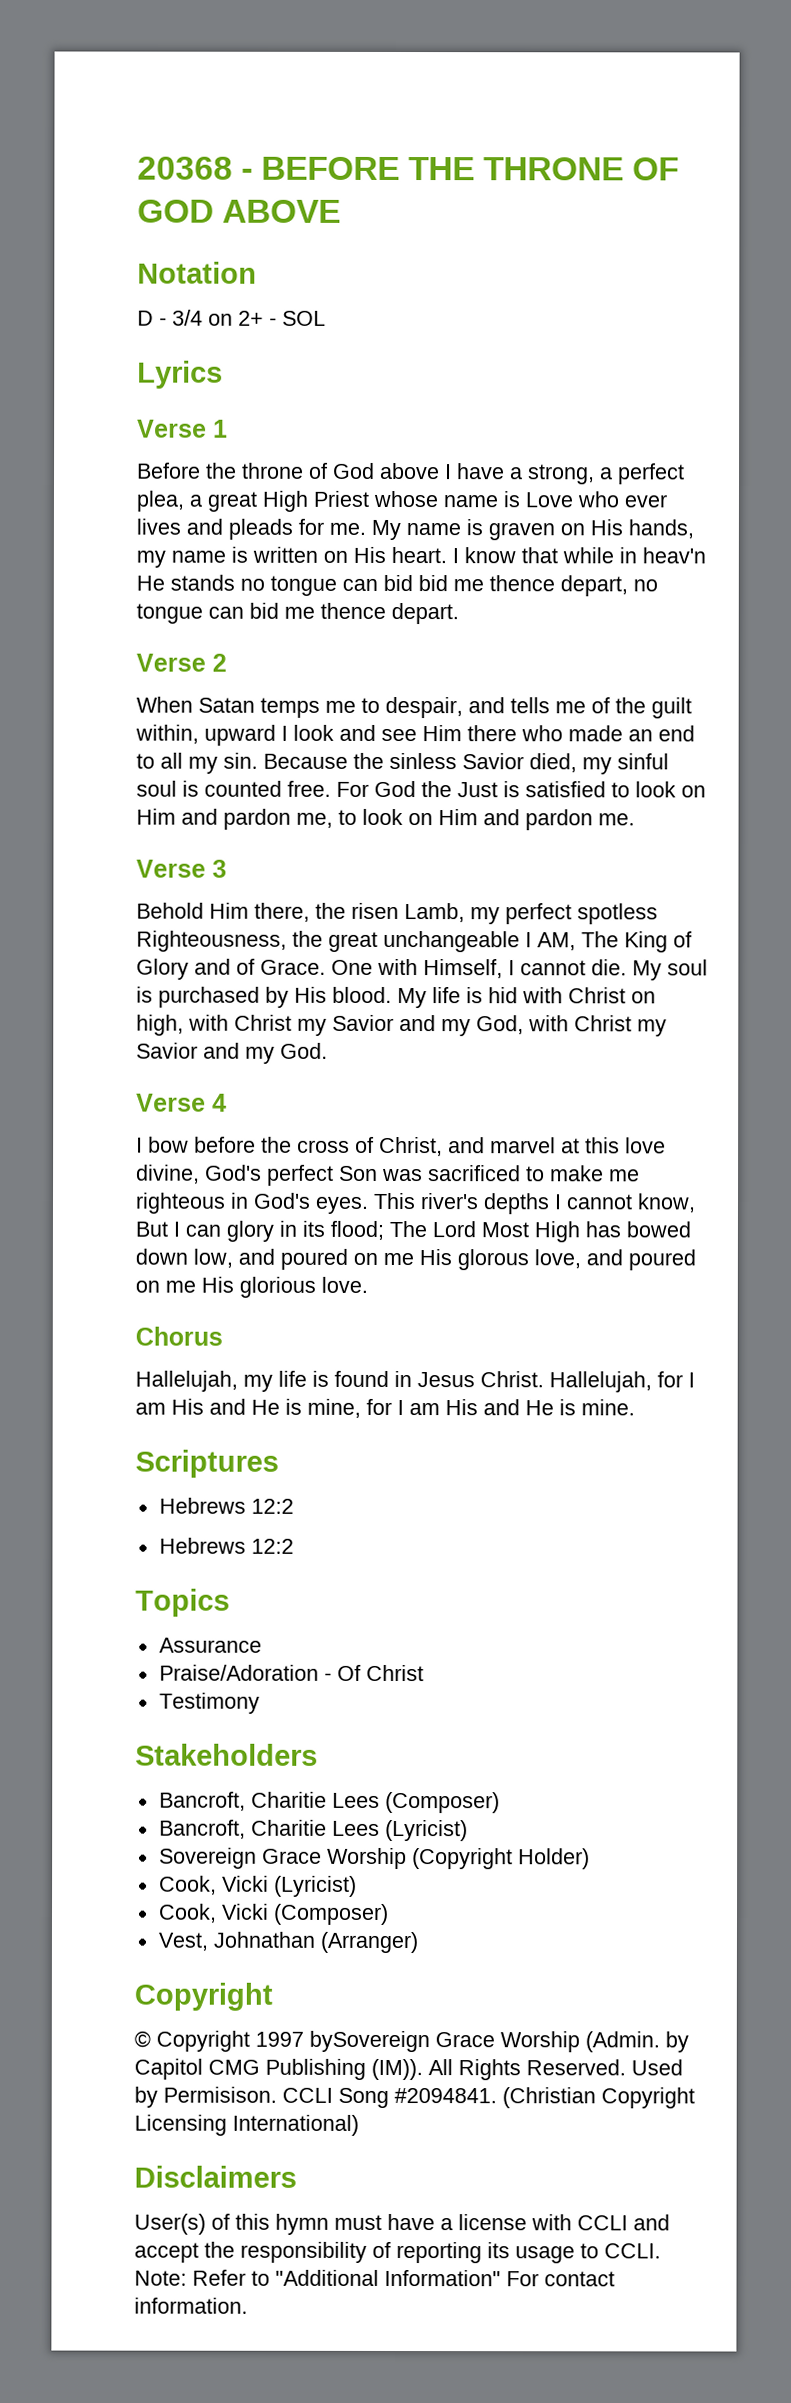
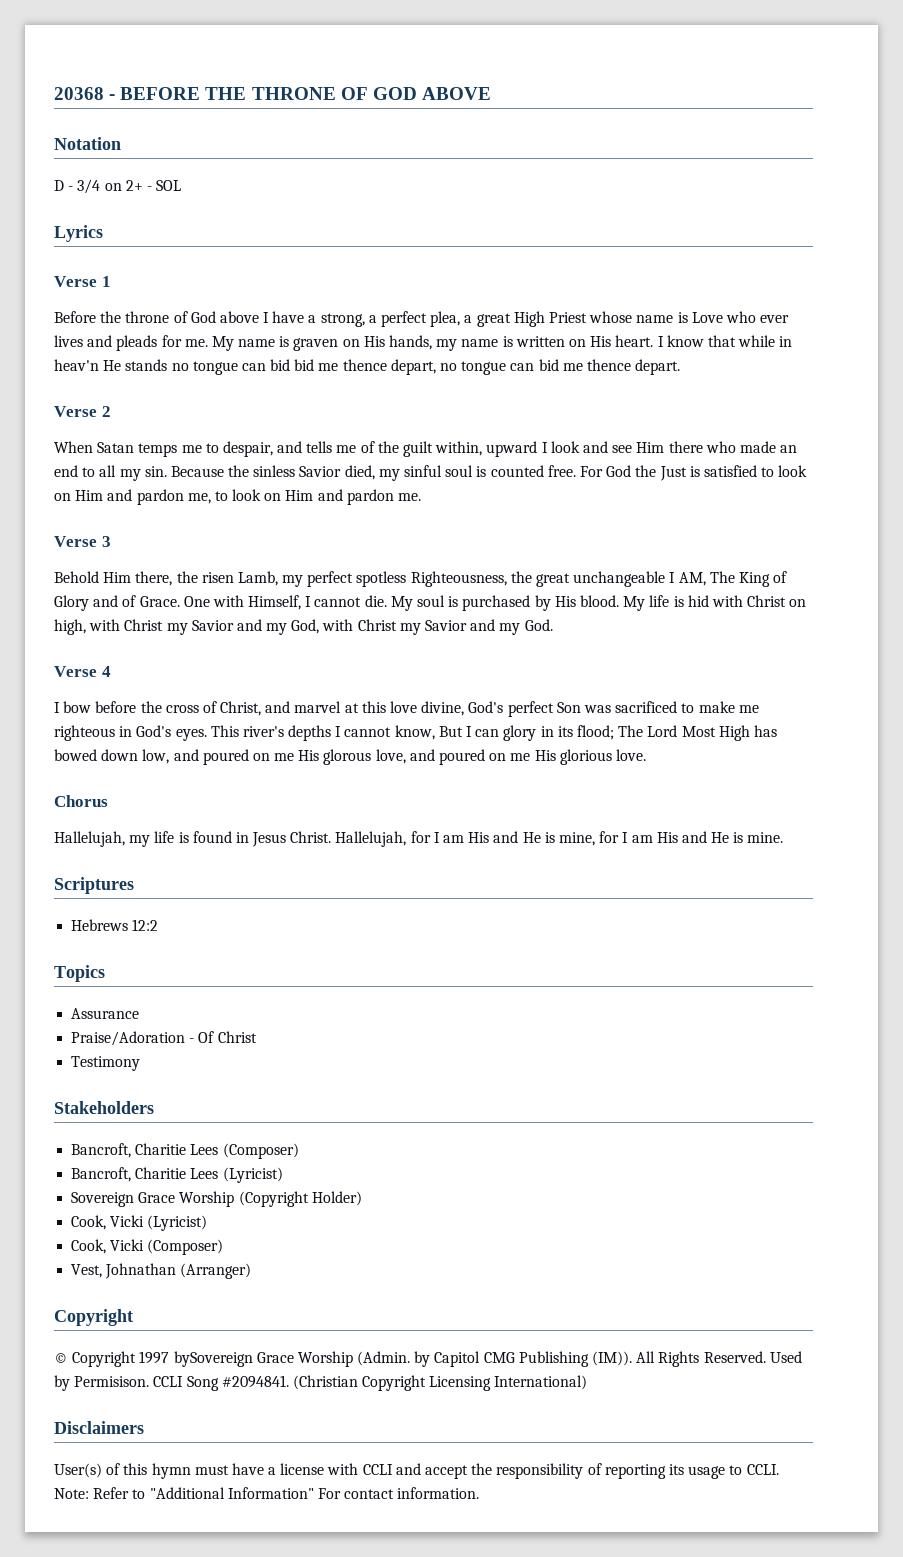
  Scriptures
- Hebrews 12:2

